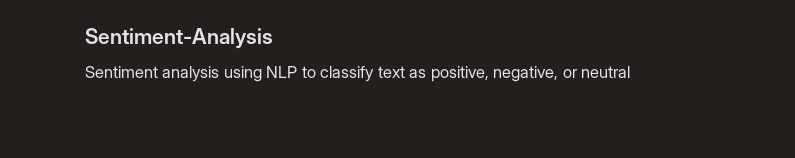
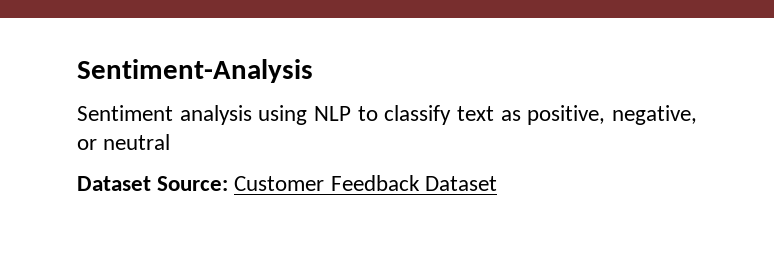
+ Dataset Source: Customer Feedback Dataset

